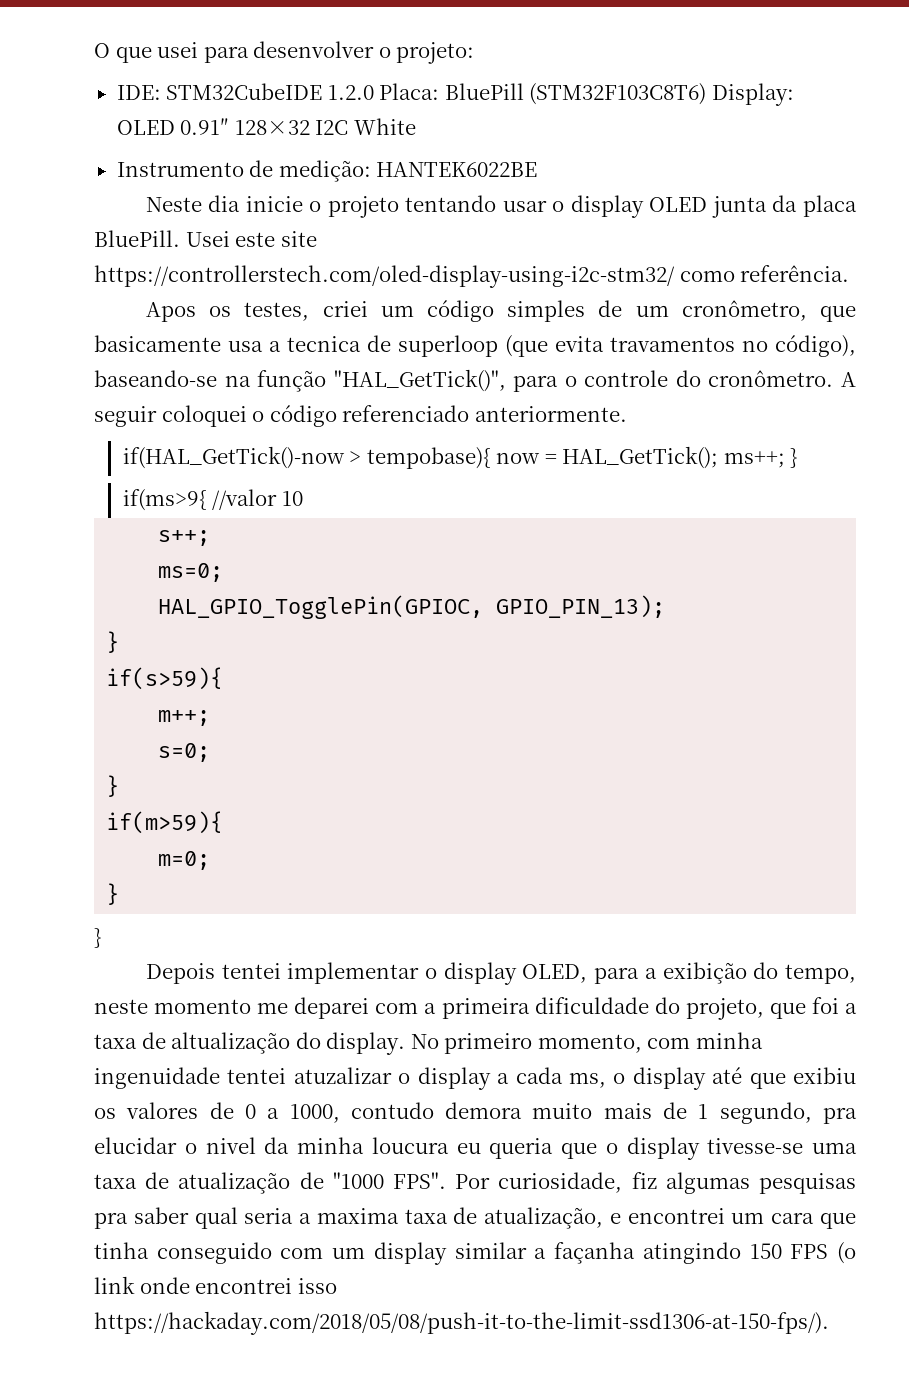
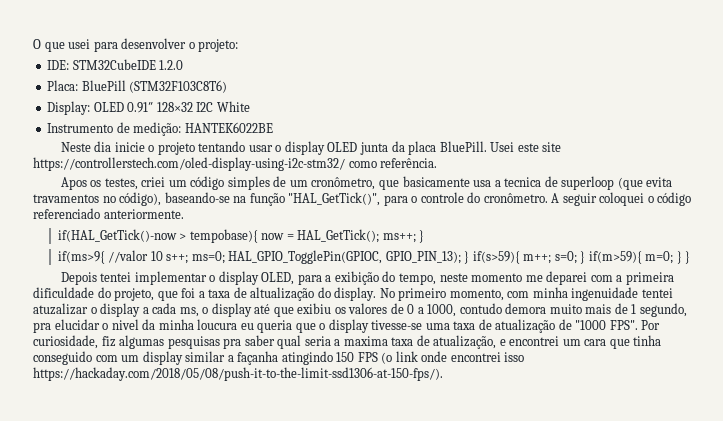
- IDE: STM32CubeIDE 1.2.0 Placa: BluePill (STM32F103C8T6) Display: OLED 0.91″ 128×32 I2C White
+ IDE: STM32CubeIDE 1.2.0
+ Placa: BluePill (STM32F103C8T6)
+ Display: OLED 0.91″ 128×32 I2C White
- if(ms>9{ //valor 10
- s++;
- ms=0;
- HAL_GPIO_TogglePin(GPIOC, GPIO_PIN_13);
- }
- if(s>59){
- m++;
- s=0;
- }
- if(m>59){
- m=0;
- }
- }
+ if(ms>9{ //valor 10 s++; ms=0; HAL_GPIO_TogglePin(GPIOC, GPIO_PIN_13); } if(s>59){ m++; s=0; } if(m>59){ m=0; } }

